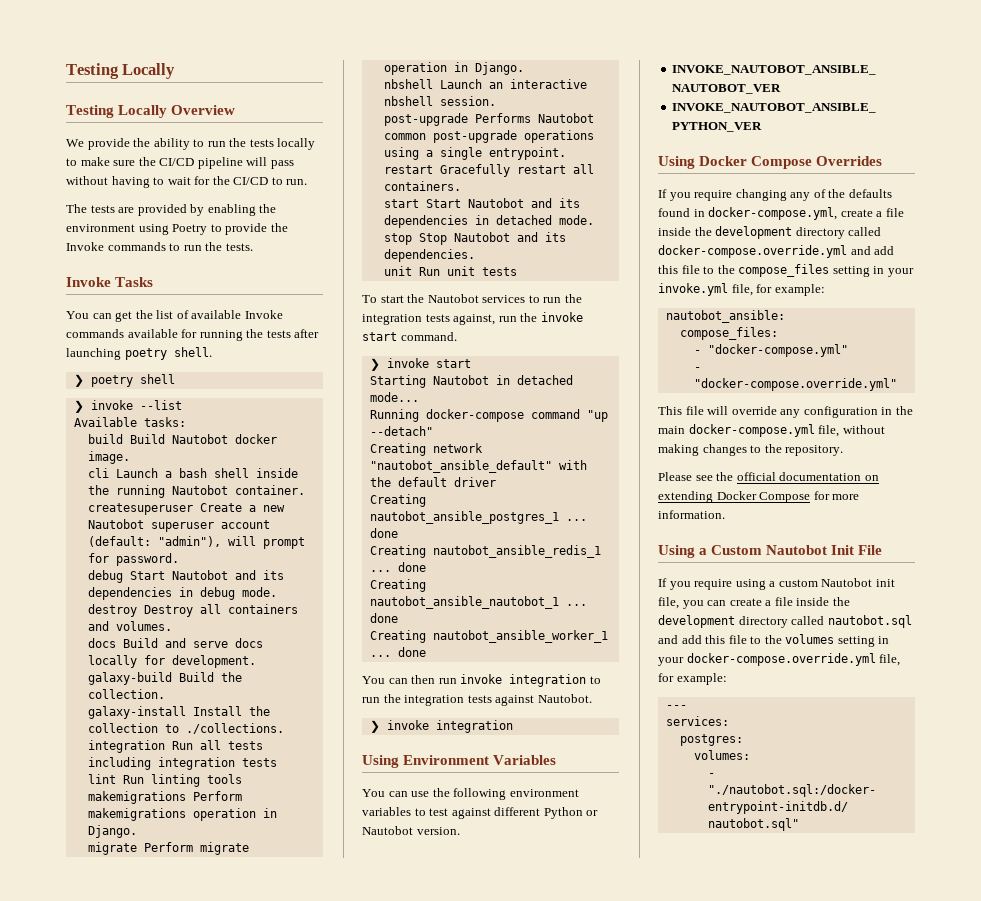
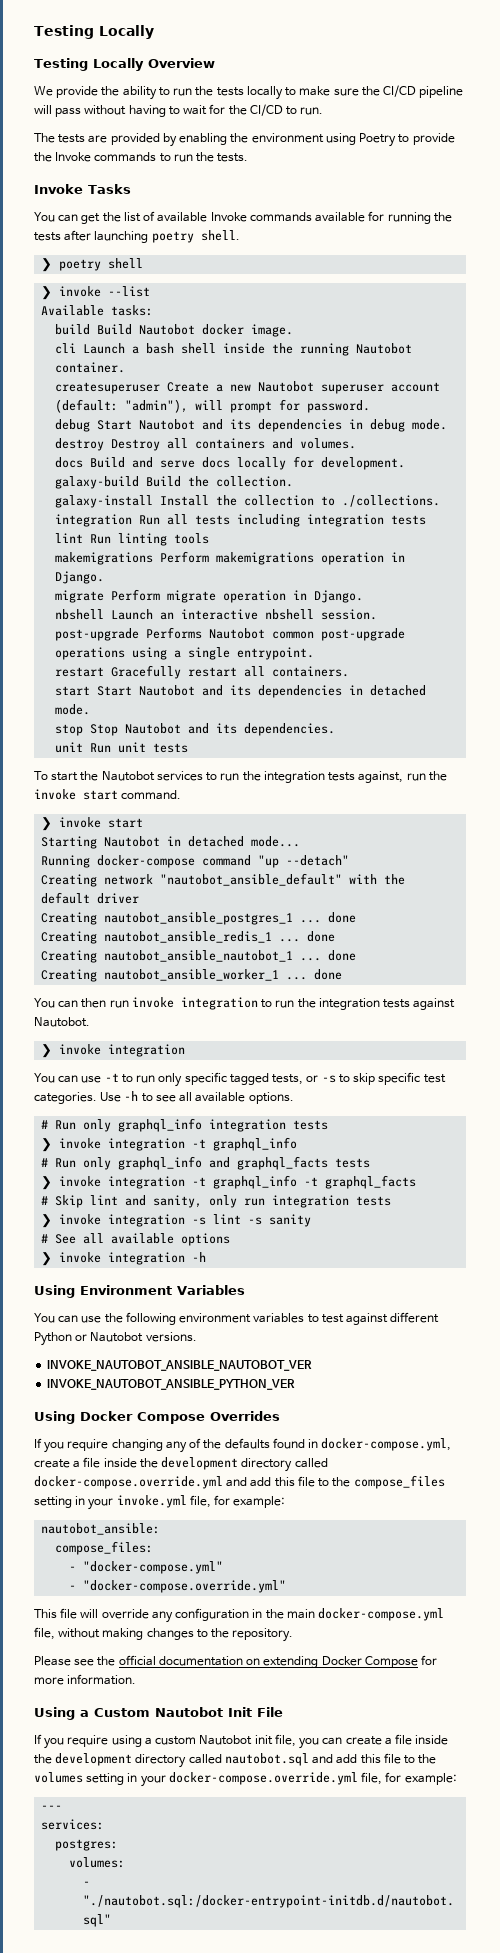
+ You can use -t to run only specific tagged tests, or -s to skip specific test categories. Use -h to see all available options.
+ # Run only graphql_info integration tests
+ ❯ invoke integration -t graphql_info
+ # Run only graphql_info and graphql_facts tests
+ ❯ invoke integration -t graphql_info -t graphql_facts
+ # Skip lint and sanity, only run integration tests
+ ❯ invoke integration -s lint -s sanity
+ # See all available options
+ ❯ invoke integration -h
- You can use the following environment variables to test against different Python or Nautobot version.
+ You can use the following environment variables to test against different Python or Nautobot versions.

